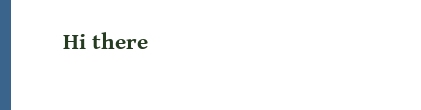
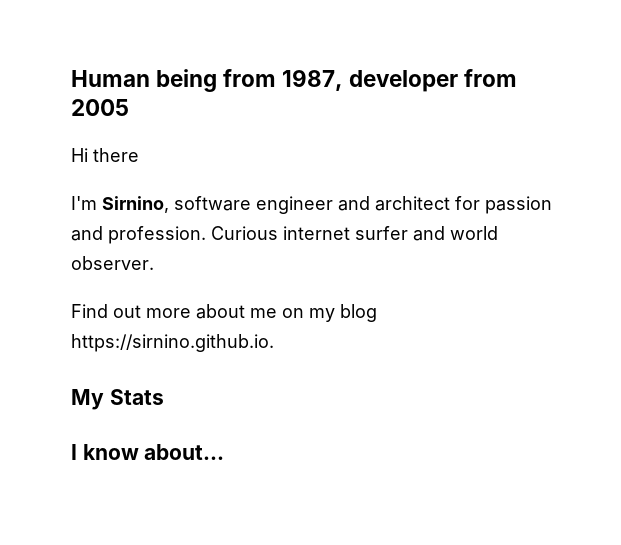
+ Human being from 1987, developer from 2005
  Hi there
+ I'm Sirnino, software engineer and architect for passion and profession. Curious internet surfer and world observer.
+ Find out more about me on my blog https://sirnino.github.io.
+ My Stats
+ I know about...

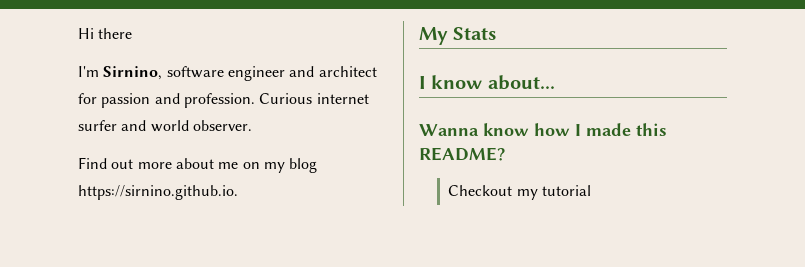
- Human being from 1987, developer from 2005
+ Wanna know how I made this README?
+ Checkout my tutorial

